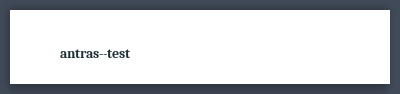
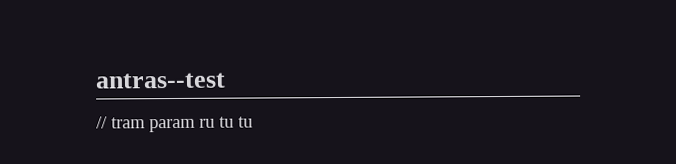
+ // tram param ru tu tu

